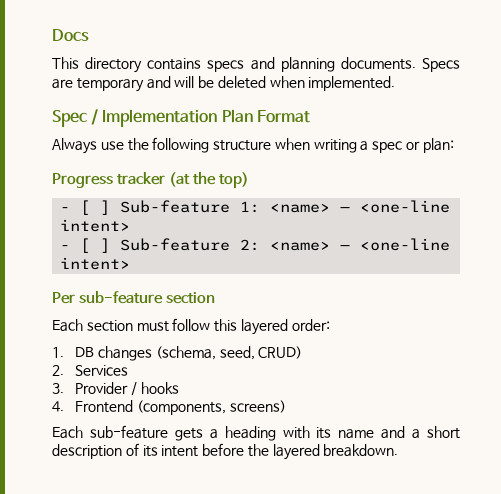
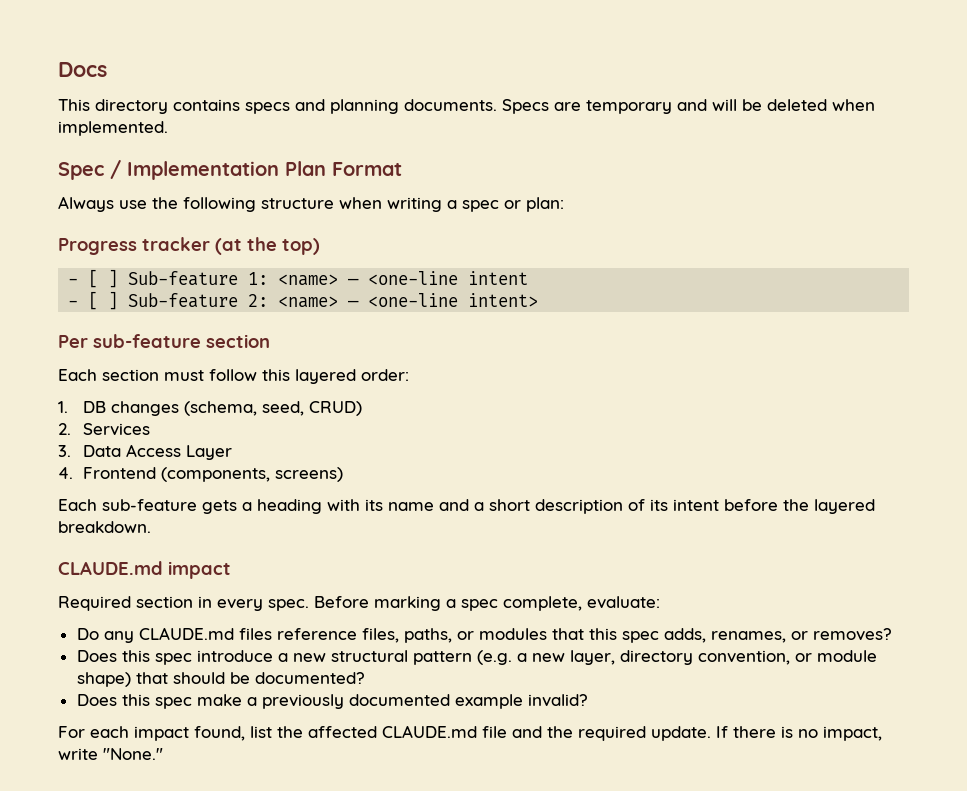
- - [ ] Sub-feature 1: <name> — <one-line intent>
+ - [ ] Sub-feature 1: <name> — <one-line intent
- 3. Provider / hooks
+ 3. Data Access Layer
+ CLAUDE.md impact
+ Required section in every spec. Before marking a spec complete, evaluate:
+ Do any CLAUDE.md files reference files, paths, or modules that this spec adds, renames, or removes?
+ Does this spec introduce a new structural pattern (e.g. a new layer, directory convention, or module shape) that should be documented?
+ Does this spec make a previously documented example invalid?
+ For each impact found, list the affected CLAUDE.md file and the required update. If there is no impact, write "None."

